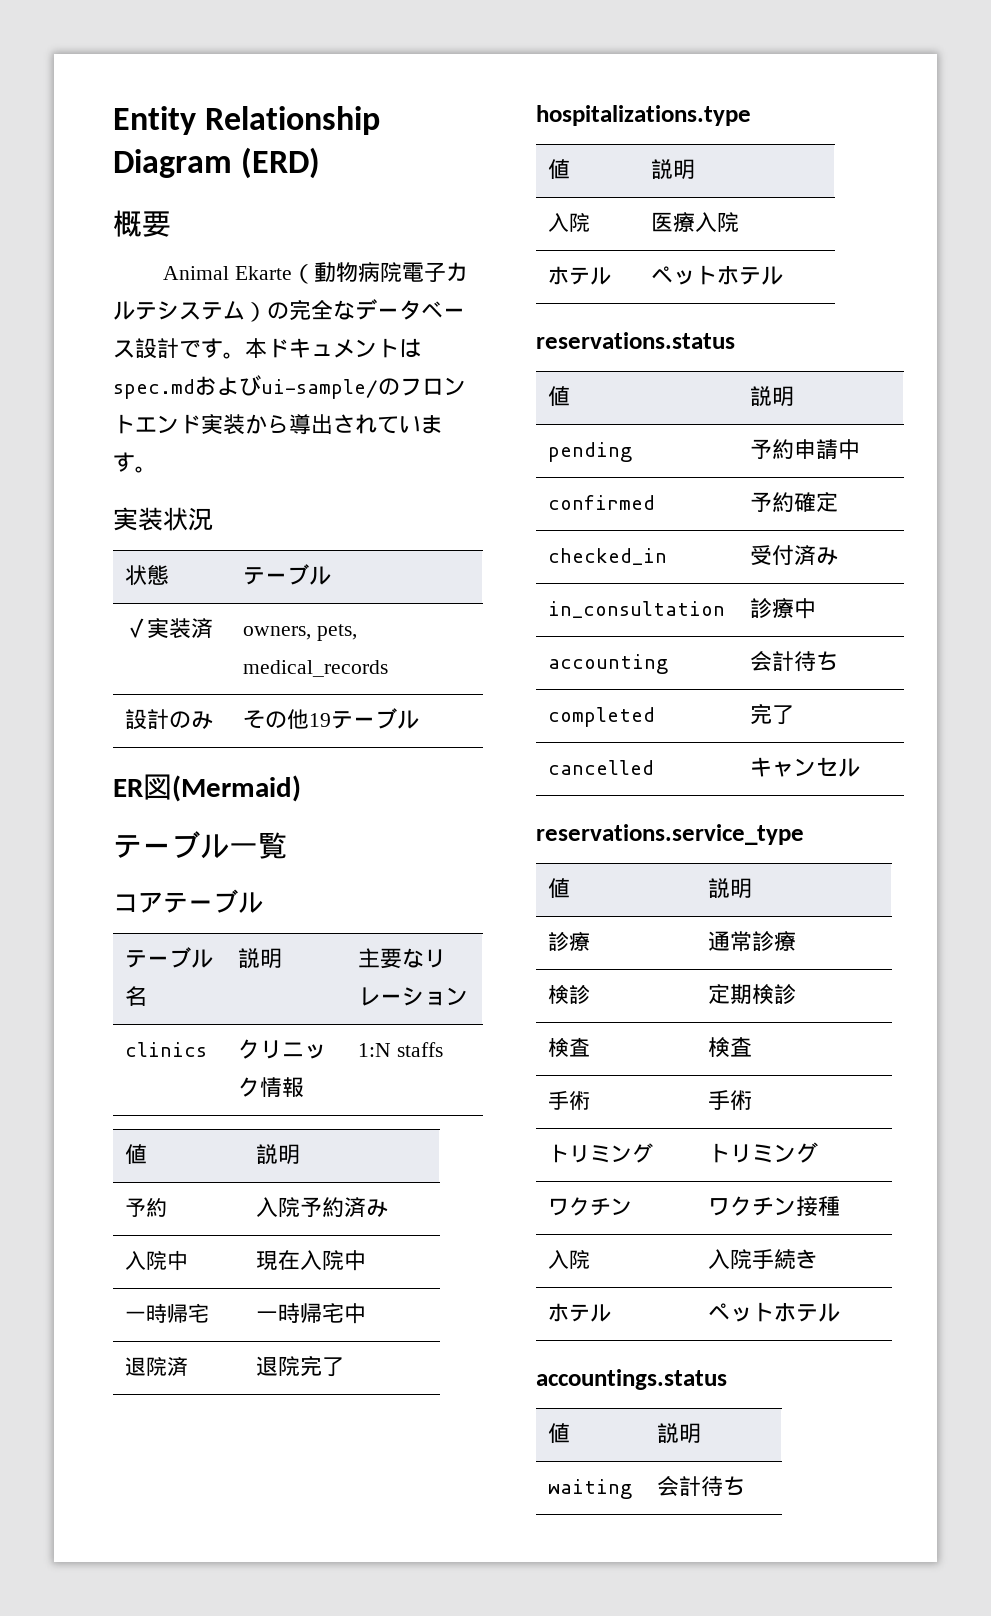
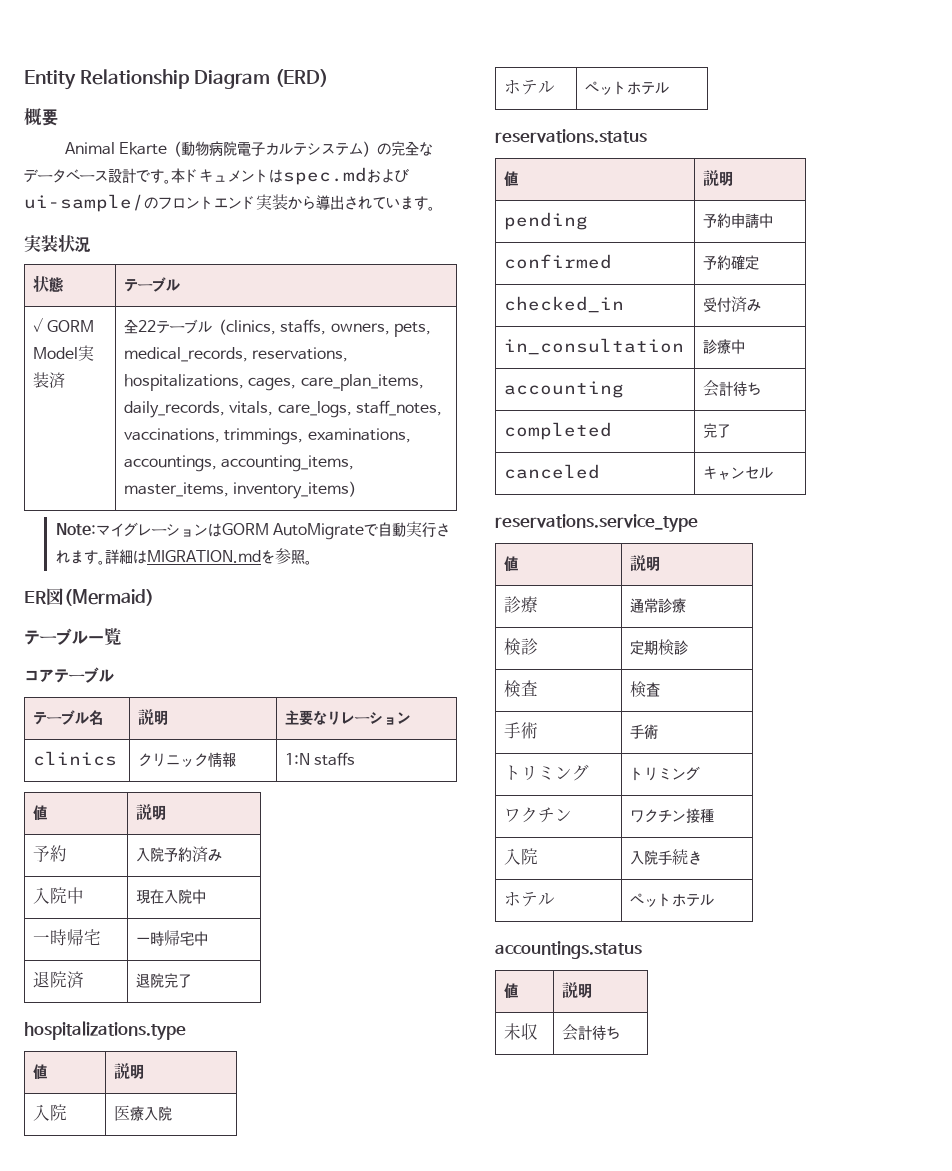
- ✓実装済 | owners, pets, medical_records
- 設計のみ | その他19テーブル
+ ✓ GORM Model実装済 | 全22テーブル（clinics, staffs, owners, pets, medical_records, reservations, hospitalizations, cages, care_plan_items, daily_records, vitals, care_logs, staff_notes, vaccinations, trimmings, examinations, accountings, accounting_items, master_items, inventory_items）
+ Note:マイグレーションはGORM AutoMigrateで自動実行されます。詳細はMIGRATION.mdを参照。
- cancelled | キャンセル
+ canceled | キャンセル
- waiting | 会計待ち
+ 未収 | 会計待ち

